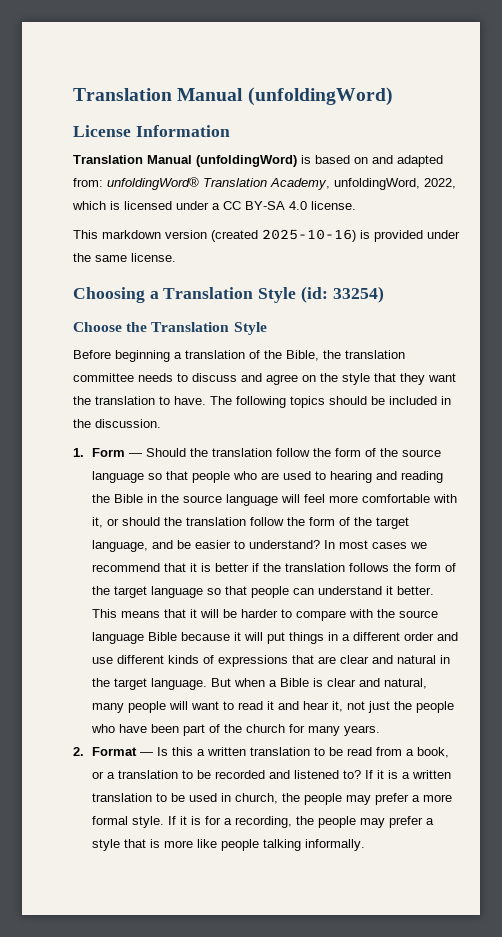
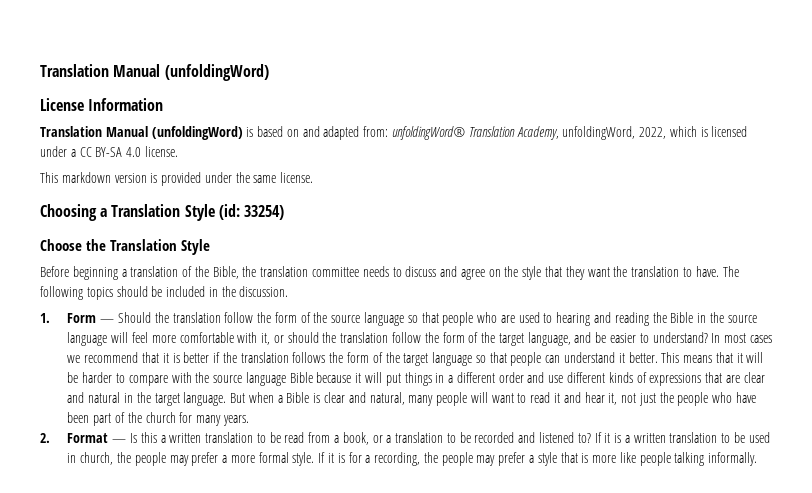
- This markdown version (created 2025-10-16) is provided under the same license.
+ This markdown version is provided under the same license.

